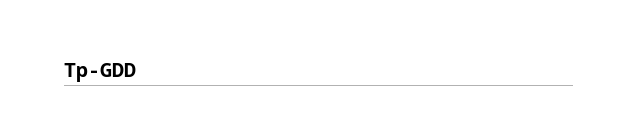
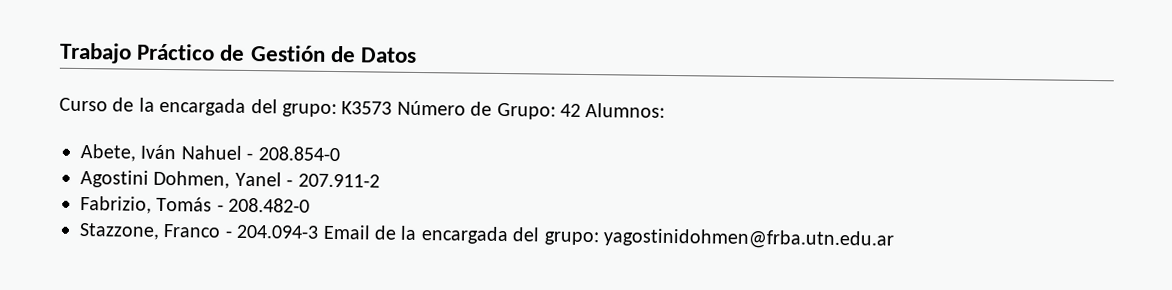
- Tp-GDD
+ Trabajo Práctico de Gestión de Datos
+ Curso de la encargada del grupo: K3573 Número de Grupo: 42 Alumnos:
+ Abete, Iván Nahuel - 208.854-0
+ Agostini Dohmen, Yanel - 207.911-2
+ Fabrizio, Tomás - 208.482-0
+ Stazzone, Franco - 204.094-3 Email de la encargada del grupo: yagostinidohmen@frba.utn.edu.ar

